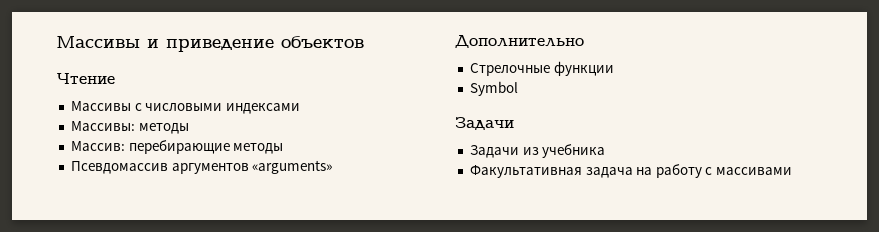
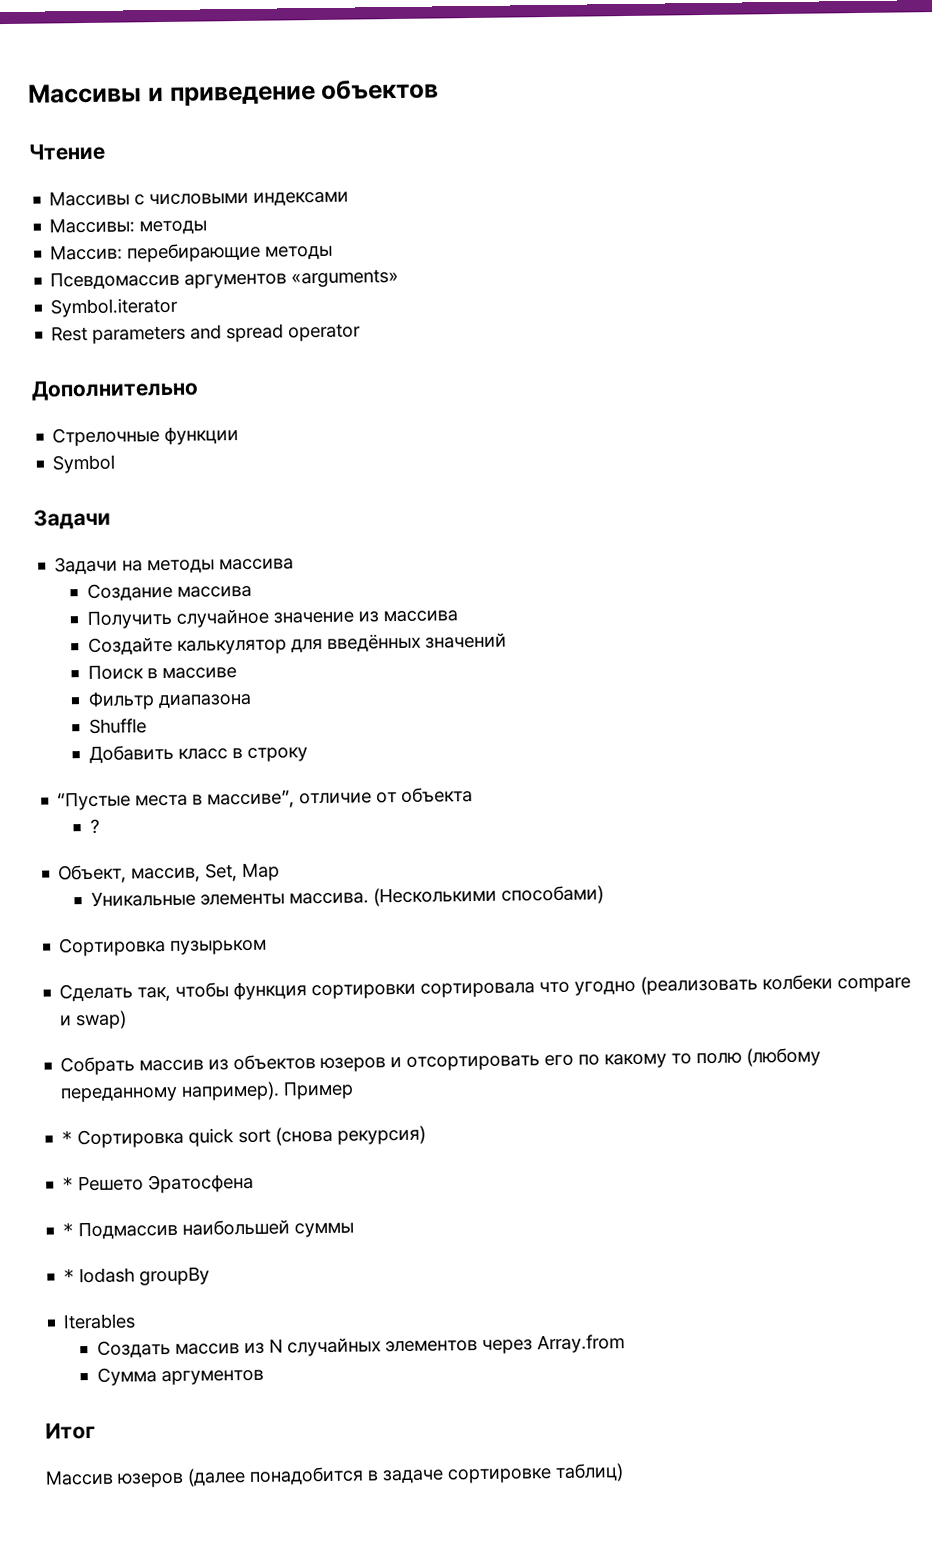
+ Symbol.iterator
+ Rest parameters and spread operator
- Задачи из учебника
- Факультативная задача на работу с массивами
+ Задачи на методы массива
+ Создание массива
+ Получить случайное значение из массива
+ Создайте калькулятор для введённых значений
+ Поиск в массиве
+ Фильтр диапазона
+ Shuffle
+ Добавить класс в строку
+ “Пустые места в массиве”, отличие от объекта
+ ?
+ Объект, массив, Set, Map
+ Уникальные элементы массива. (Несколькими способами)
+ Сортировка пузырьком
+ Сделать так, чтобы функция сортировки сортировала что угодно (реализовать колбеки compare и swap)
+ Собрать массив из объектов юзеров и отсортировать его по какому то полю (любому переданному например). Пример
+ * Сортировка quick sort (снова рекурсия)
+ * Решето Эратосфена
+ * Подмассив наибольшей суммы
+ * lodash groupBy
+ Iterables
+ Создать массив из N случайных элементов через Array.from
+ Сумма аргументов
+ Итог
+ Массив юзеров (далее понадобится в задаче сортировке таблиц)

